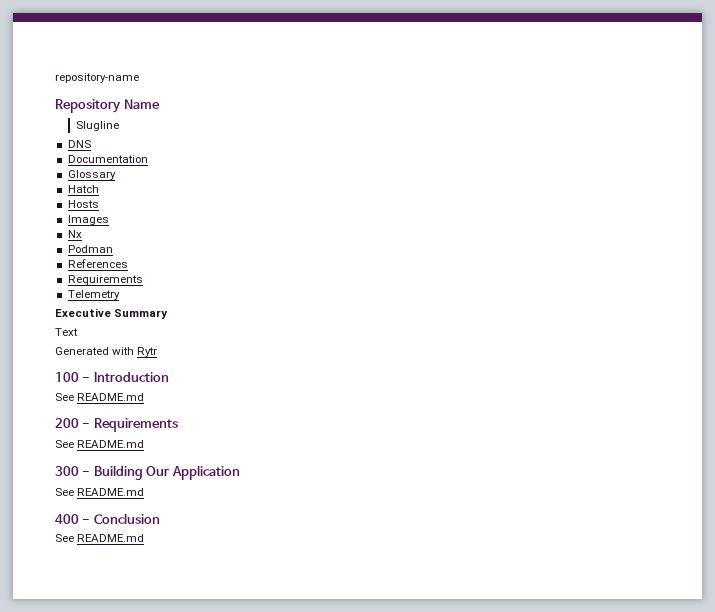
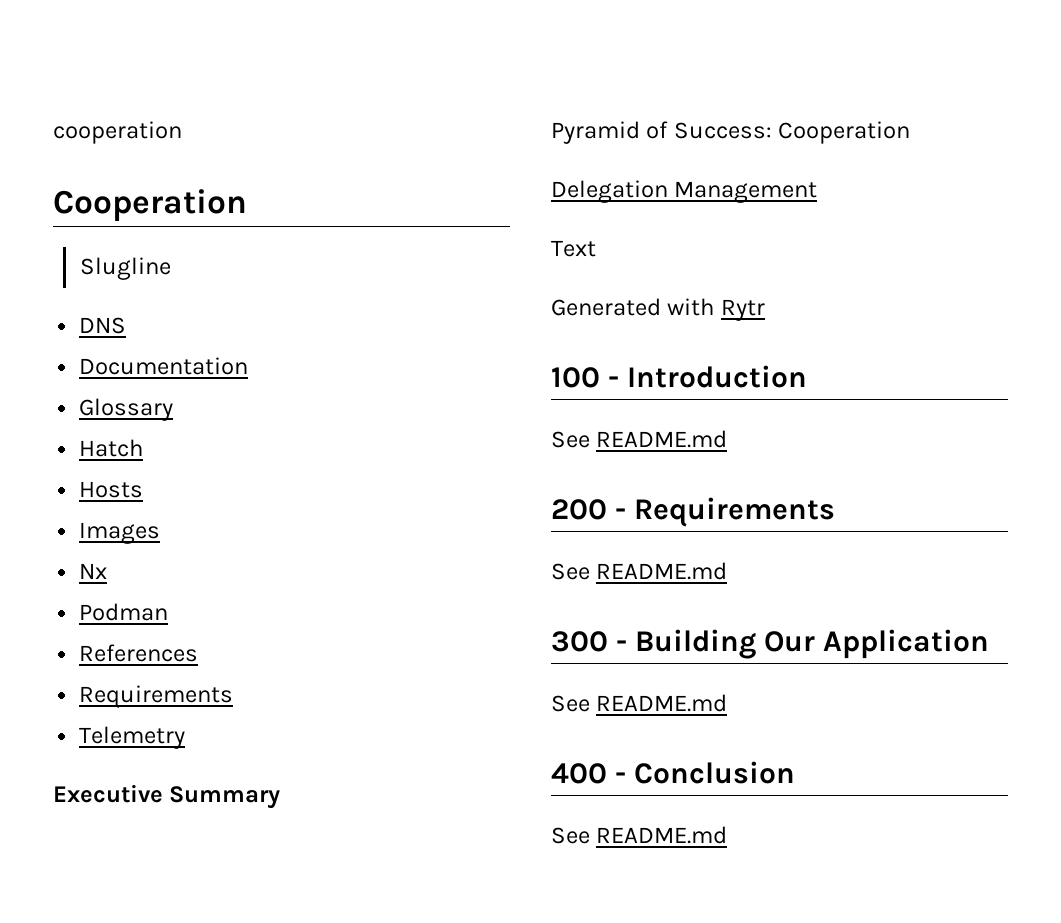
- repository-name
- Repository Name
+ cooperation
+ Cooperation
+ Pyramid of Success: Cooperation
+ Delegation Management

